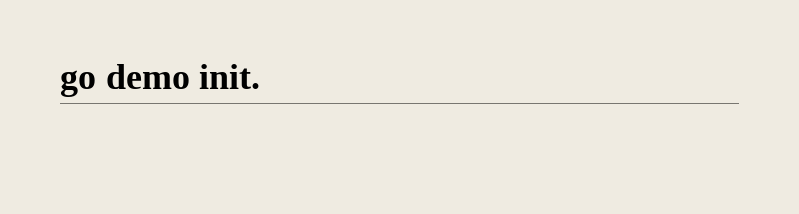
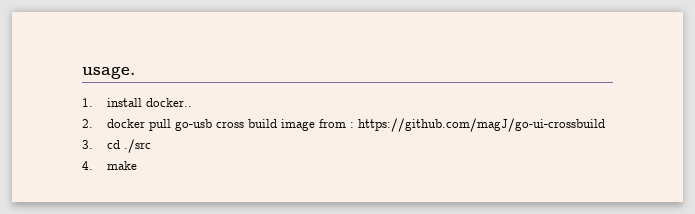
- go demo init.
+ usage.
+ 1. install docker..
+ 2. docker pull go-usb cross build image from : https://github.com/magJ/go-ui-crossbuild
+ 3. cd ./src
+ 4. make

